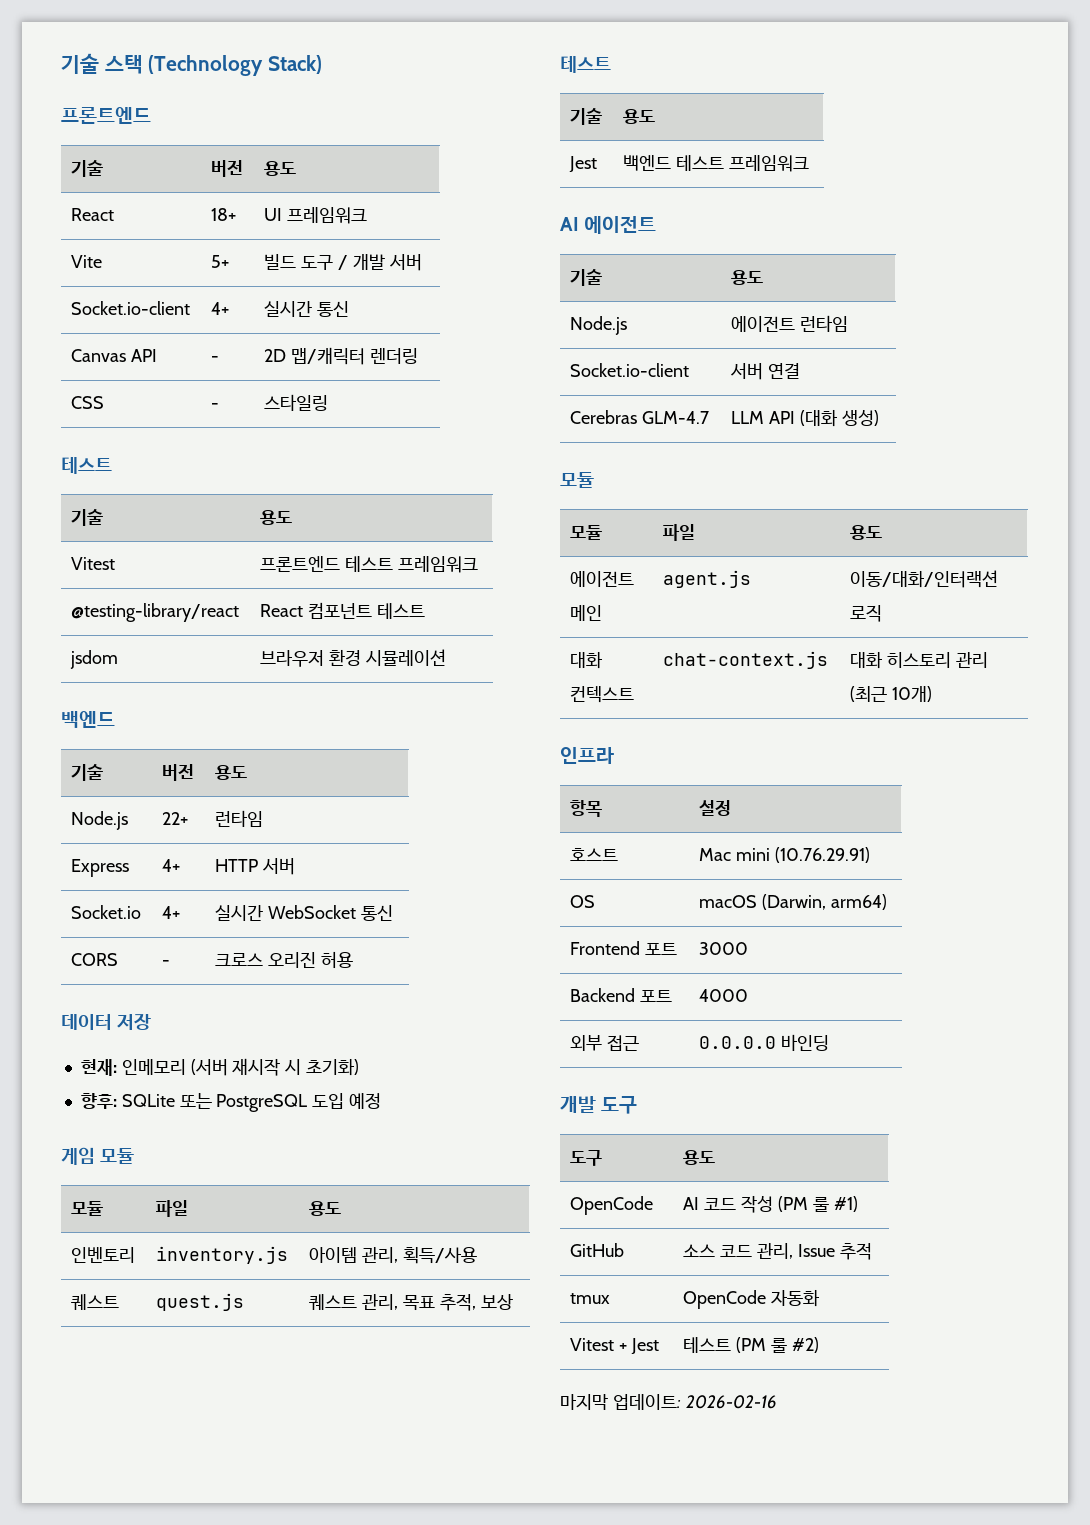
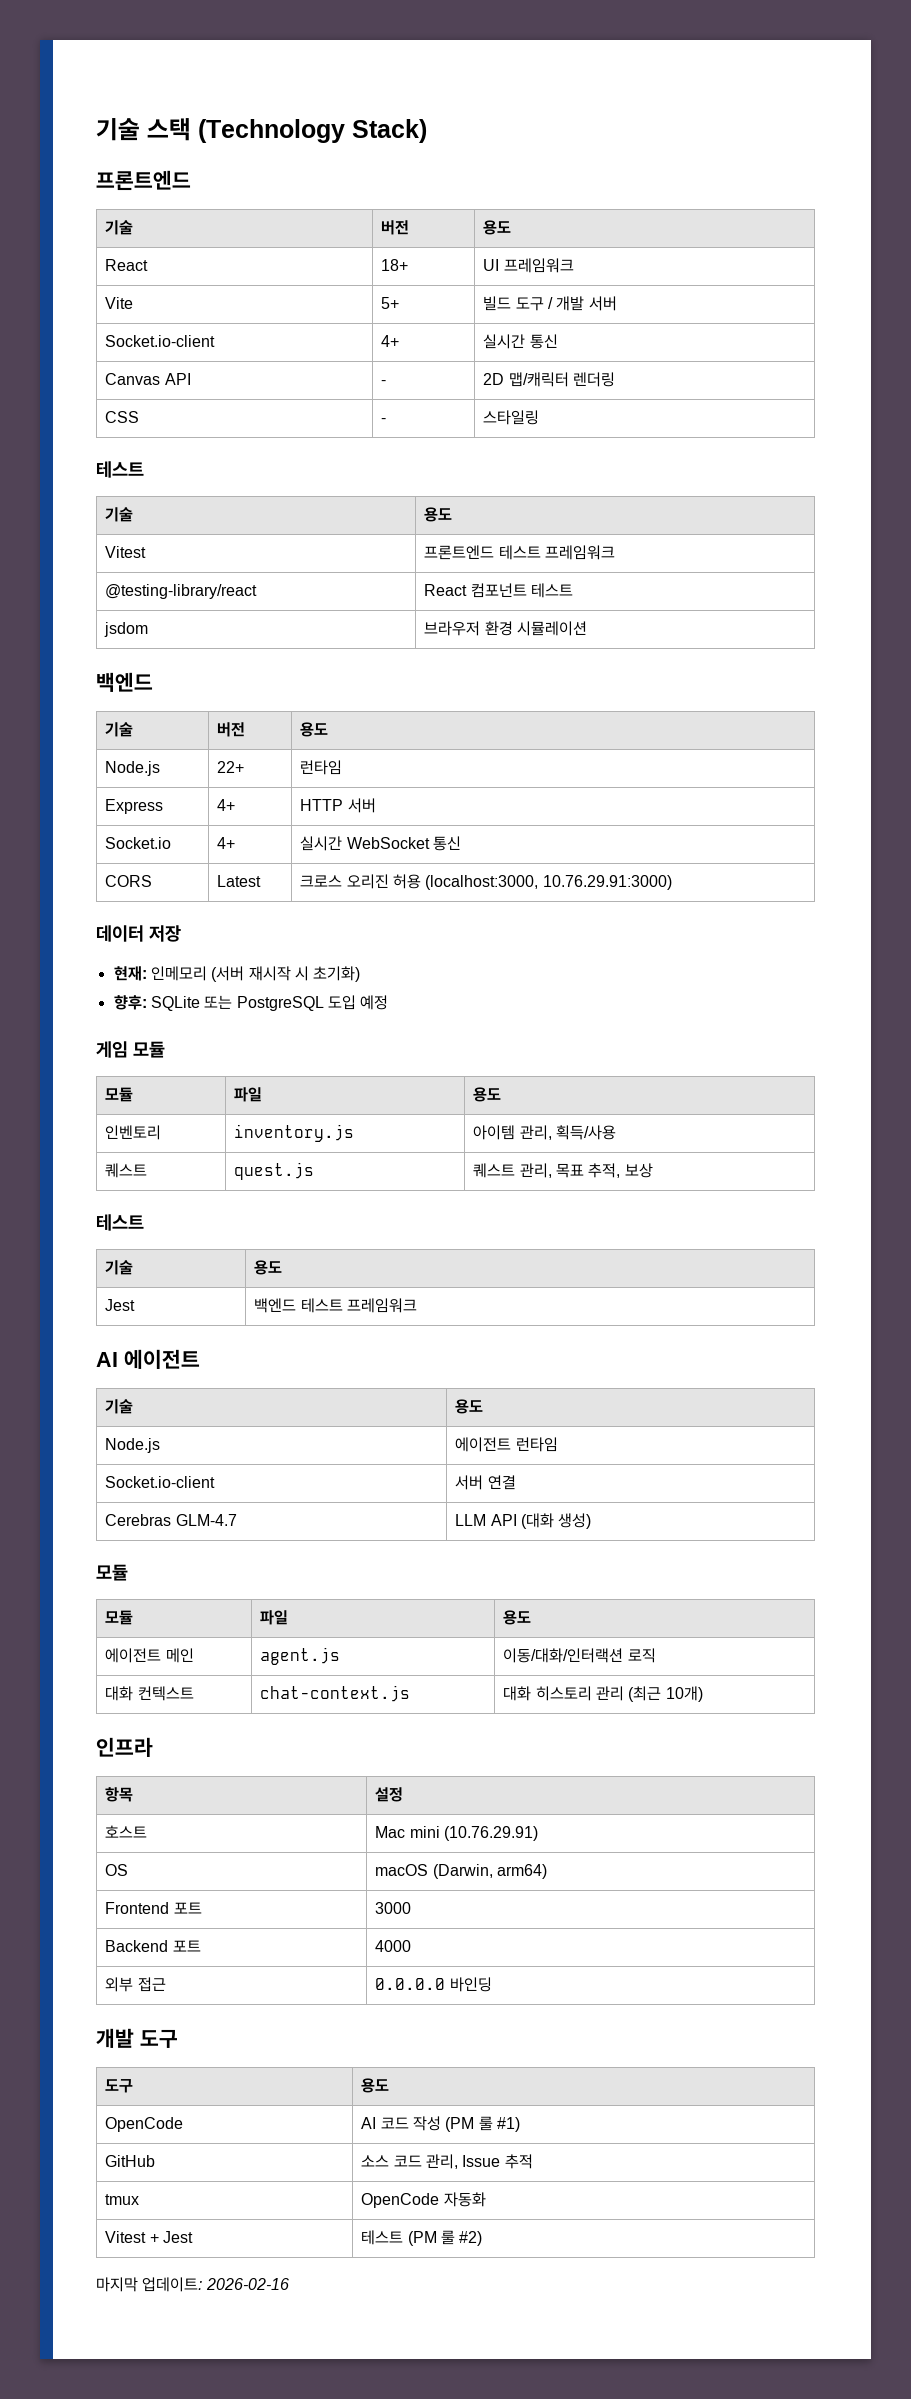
- CORS | - | 크로스 오리진 허용
+ CORS | Latest | 크로스 오리진 허용 (localhost:3000, 10.76.29.91:3000)

